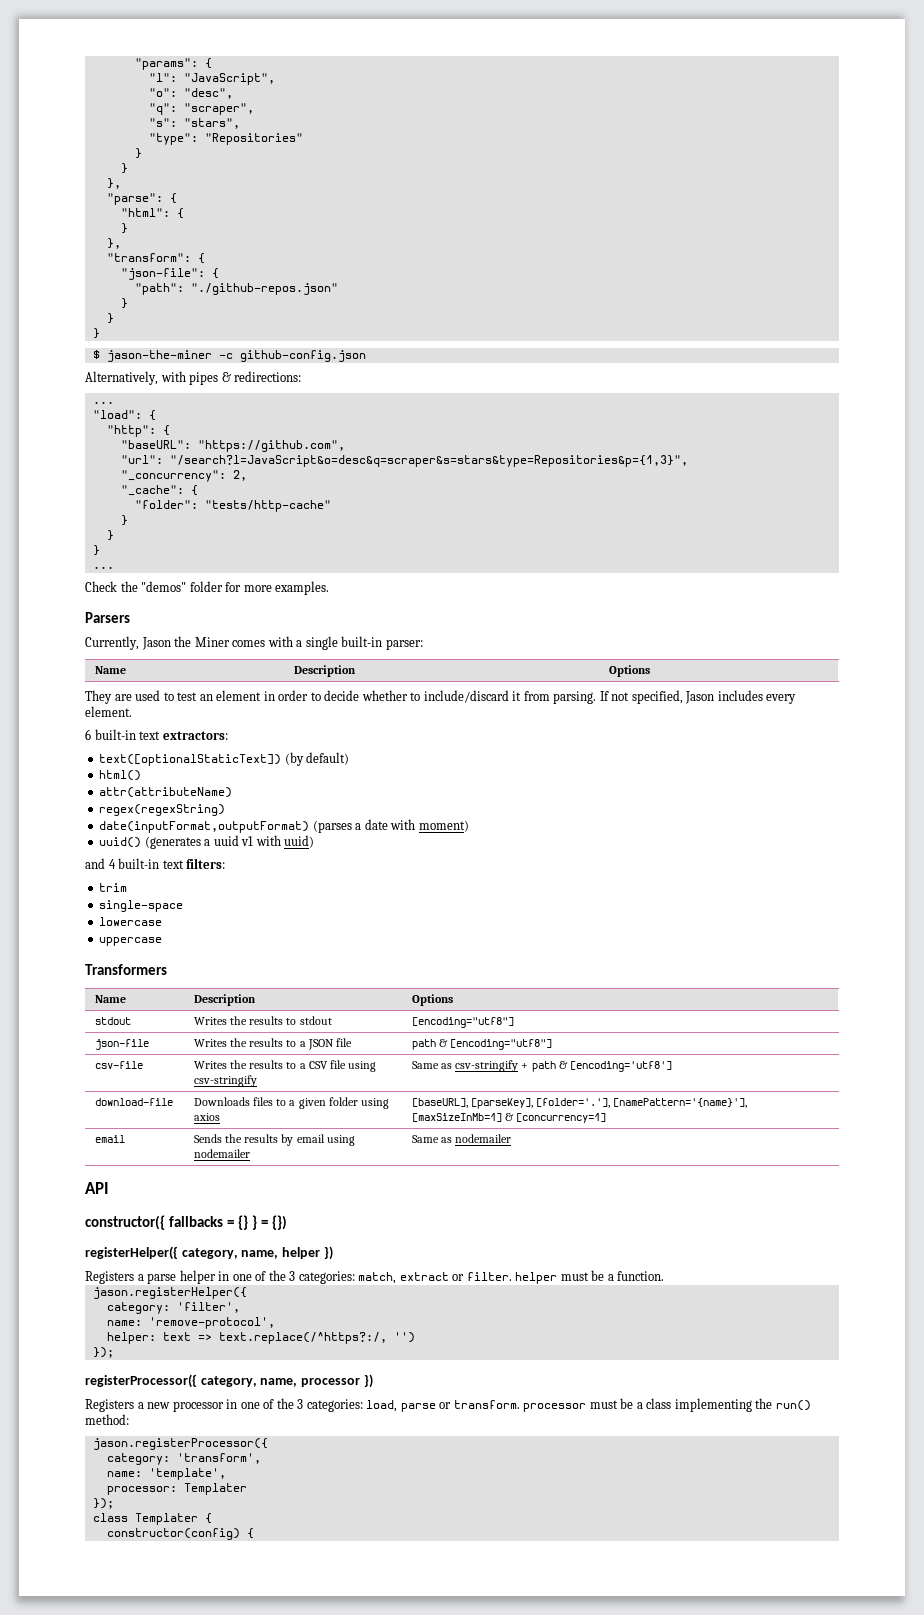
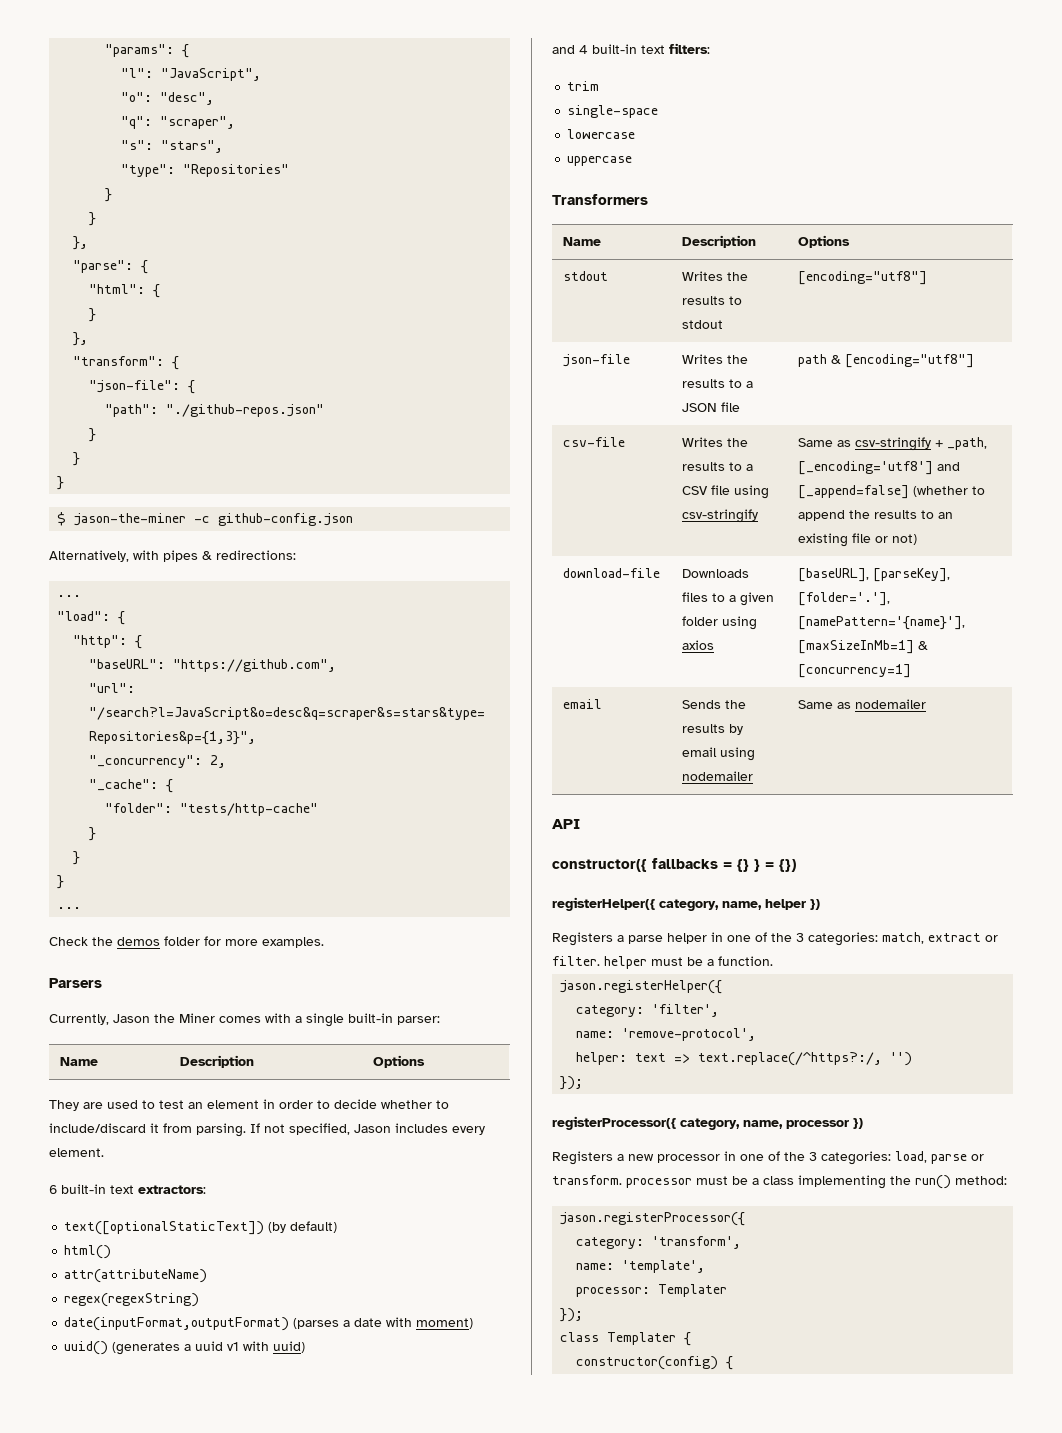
- Check the "demos" folder for more examples.
+ Check the demos folder for more examples.
- csv-file | Writes the results to a CSV file using csv-stringify | Same as csv-stringify + path & [encoding='utf8']
+ csv-file | Writes the results to a CSV file using csv-stringify | Same as csv-stringify + _path, [_encoding='utf8'] and [_append=false] (whether to append the results to an existing file or not)

